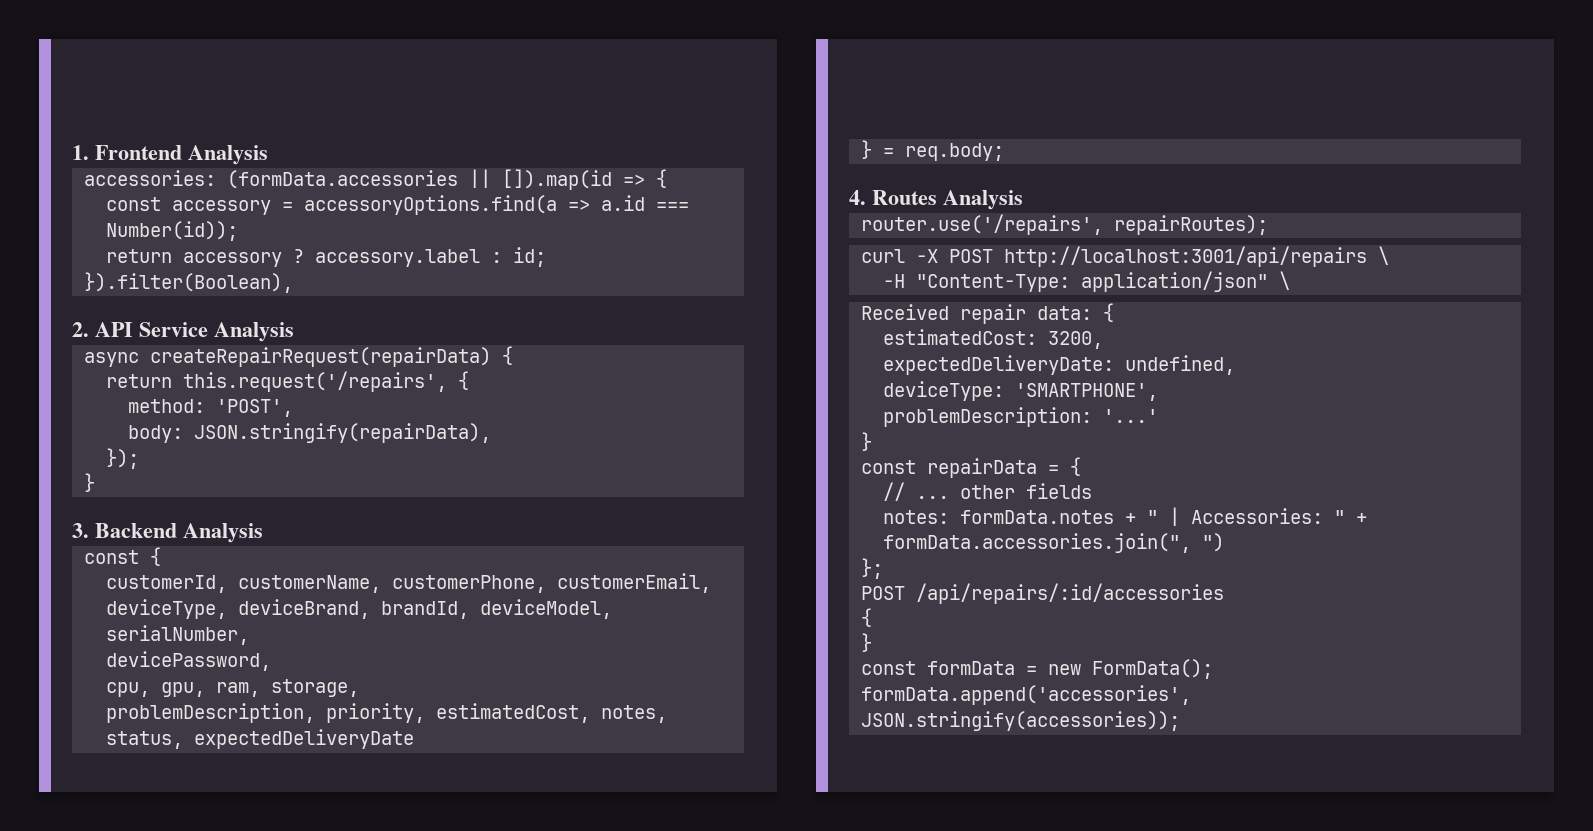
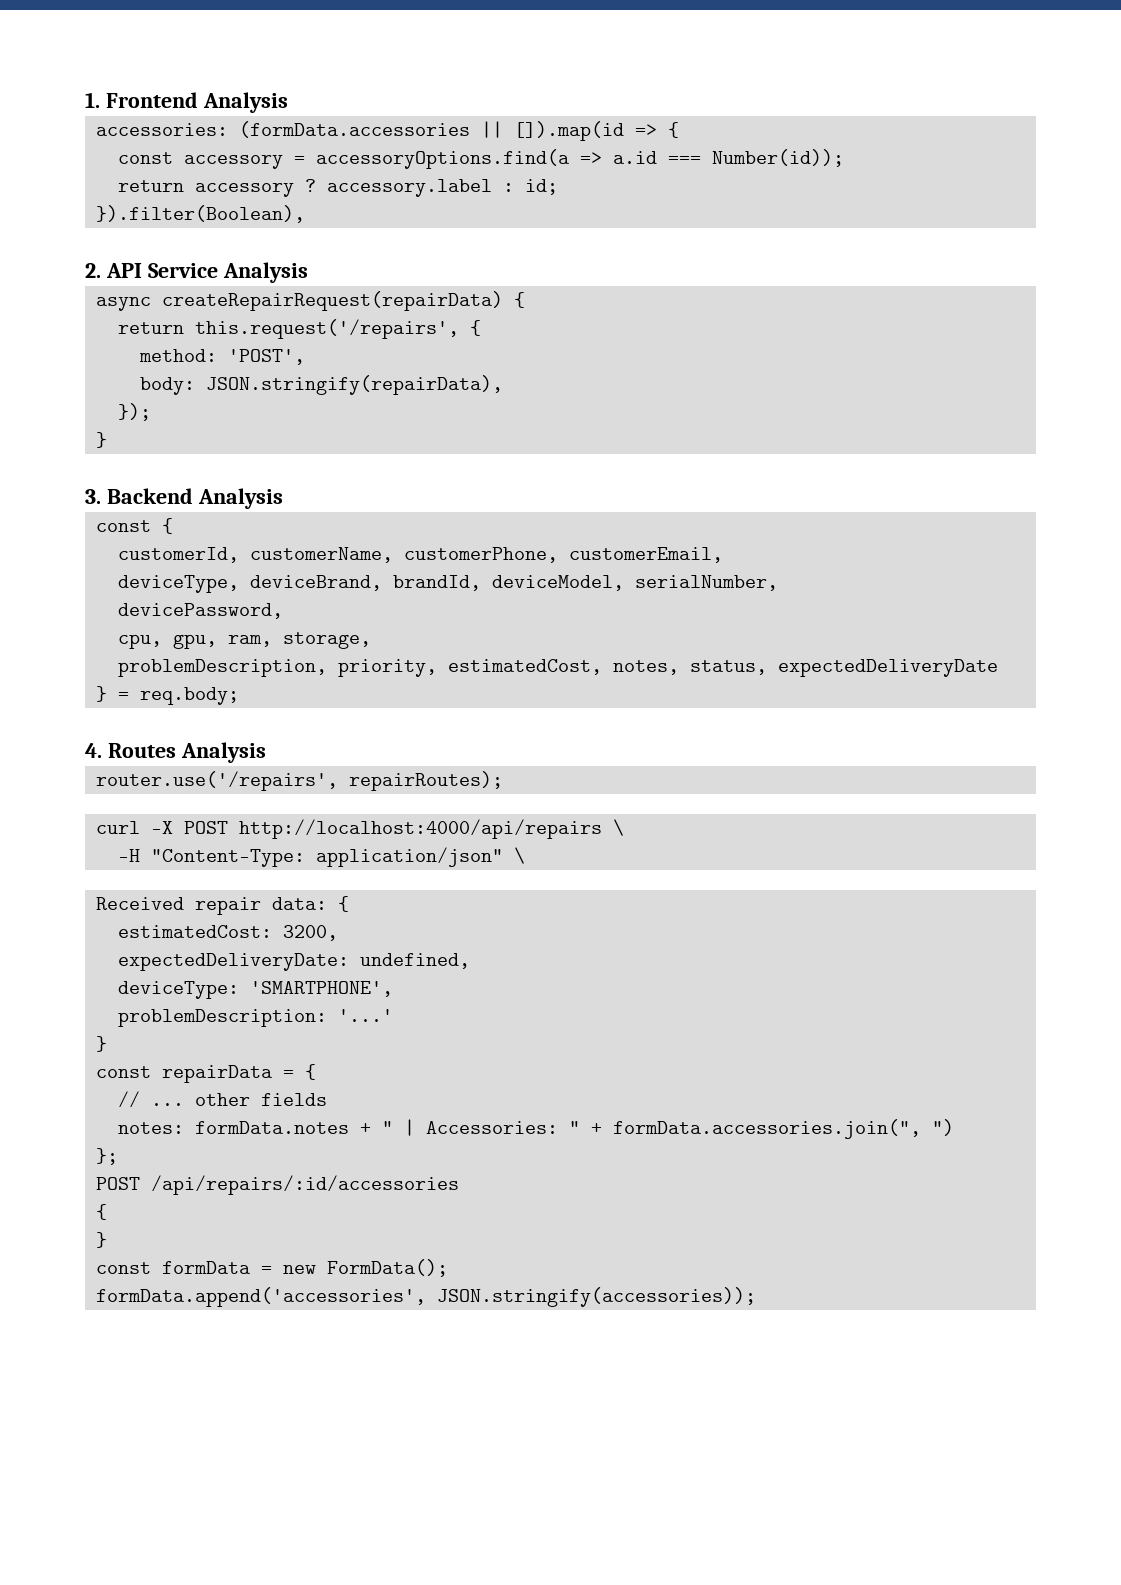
- curl -X POST http://localhost:3001/api/repairs \
+ curl -X POST http://localhost:4000/api/repairs \

